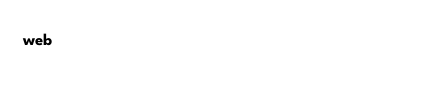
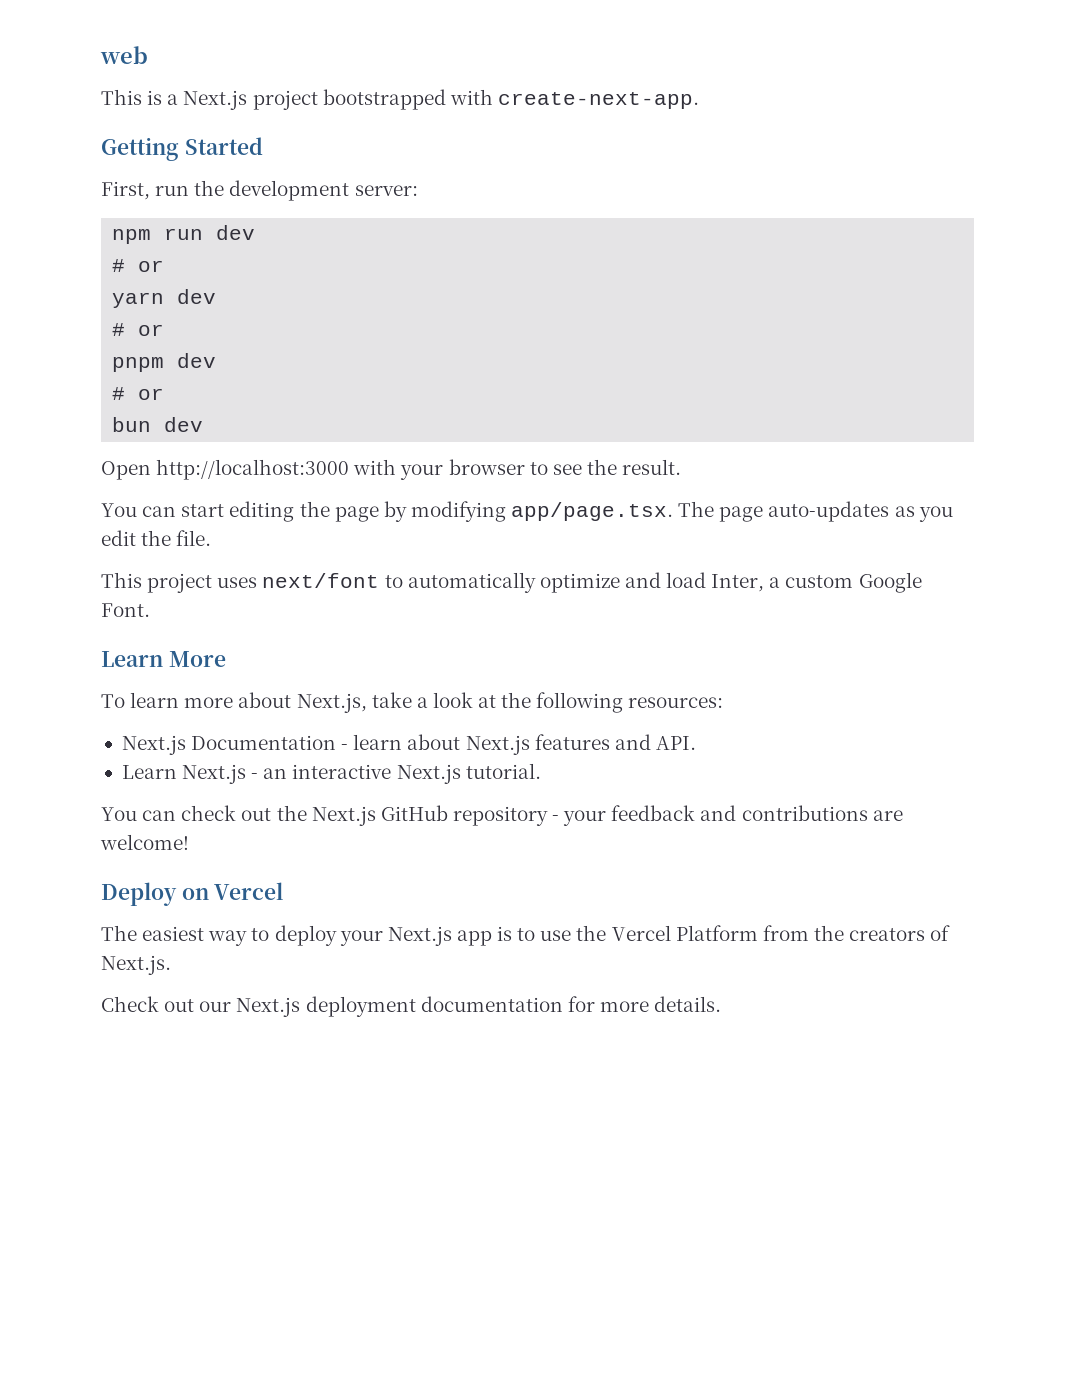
+ This is a Next.js project bootstrapped with create-next-app.
+ Getting Started
+ First, run the development server:
+ npm run dev
+ # or
+ yarn dev
+ # or
+ pnpm dev
+ # or
+ bun dev
+ Open http://localhost:3000 with your browser to see the result.
+ You can start editing the page by modifying app/page.tsx. The page auto-updates as you edit the file.
+ This project uses next/font to automatically optimize and load Inter, a custom Google Font.
+ Learn More
+ To learn more about Next.js, take a look at the following resources:
+ Next.js Documentation - learn about Next.js features and API.
+ Learn Next.js - an interactive Next.js tutorial.
+ You can check out the Next.js GitHub repository - your feedback and contributions are welcome!
+ Deploy on Vercel
+ The easiest way to deploy your Next.js app is to use the Vercel Platform from the creators of Next.js.
+ Check out our Next.js deployment documentation for more details.

